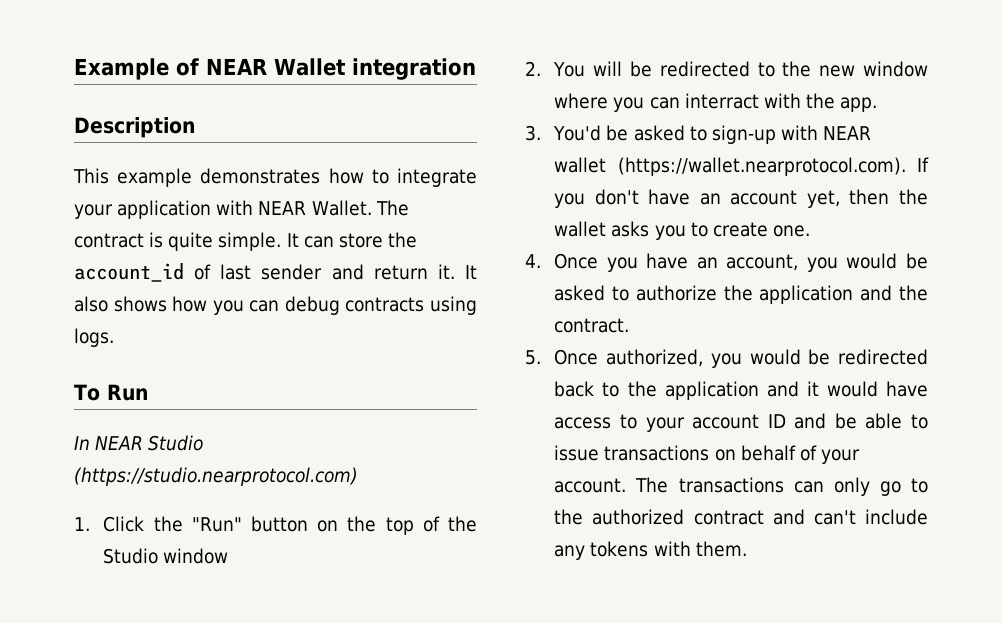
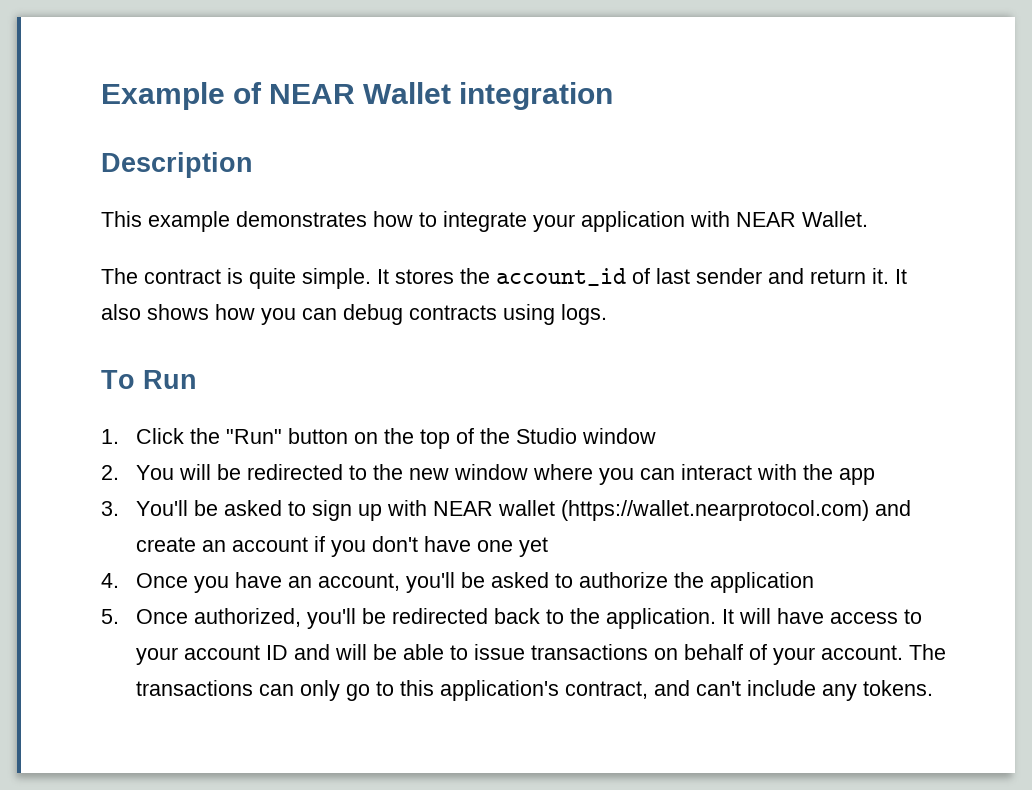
- This example demonstrates how to integrate your application with NEAR Wallet. The contract is quite simple.
+ This example demonstrates how to integrate your application with NEAR Wallet.
+ The contract is quite simple.
- It can store the account_id of last sender and return it.
+ It stores the account_id of last sender and return it.
- In NEAR Studio (https://studio.nearprotocol.com)
- 2. You will be redirected to the new window where you can interract with the app.
+ 2. You will be redirected to the new window where you can interact with the app
- 3. You'd be asked to sign-up with NEAR wallet (https://wallet.nearprotocol.com). If you don't have an account yet, then the wallet asks you to create one.
+ 3. You'll be asked to sign up with NEAR wallet (https://wallet.nearprotocol.com) and create an account if you don't have one yet
- 4. Once you have an account, you would be asked to authorize the application and the contract.
+ 4. Once you have an account, you'll be asked to authorize the application
- 5. Once authorized, you would be redirected back to the application and it would have access to your account ID and be able to issue transactions on behalf of your account.
+ 5. Once authorized, you'll be redirected back to the application. It will have access to your account ID and will be able to issue transactions on behalf of your account.
- The transactions can only go to the authorized contract and can't include any tokens with them.
+ The transactions can only go to this application's contract, and can't include any tokens.

